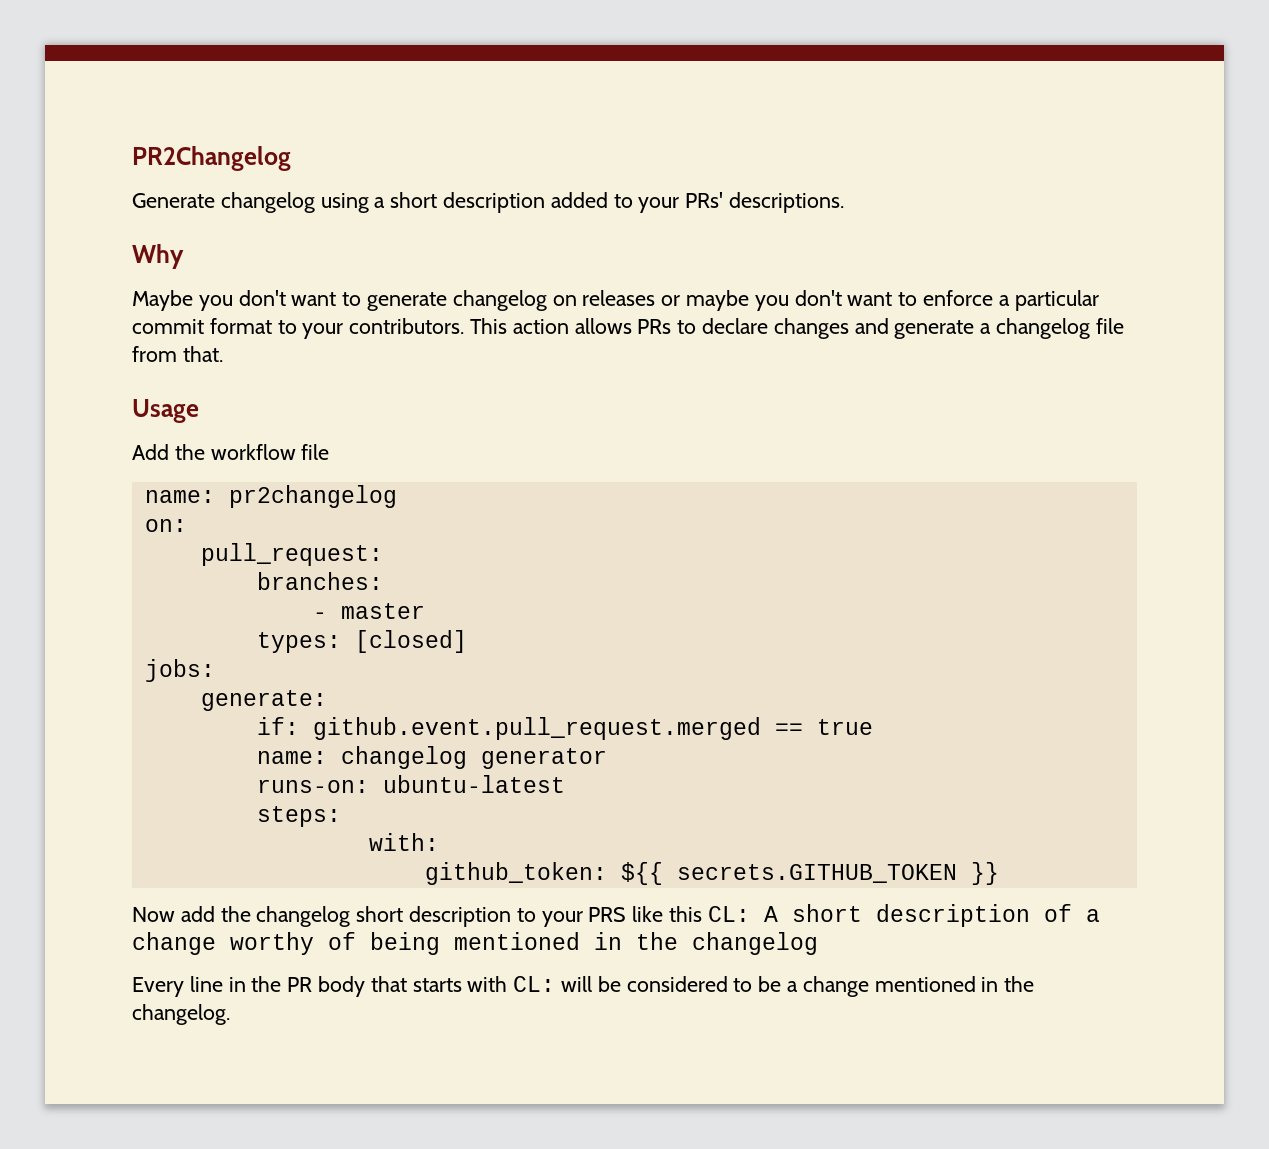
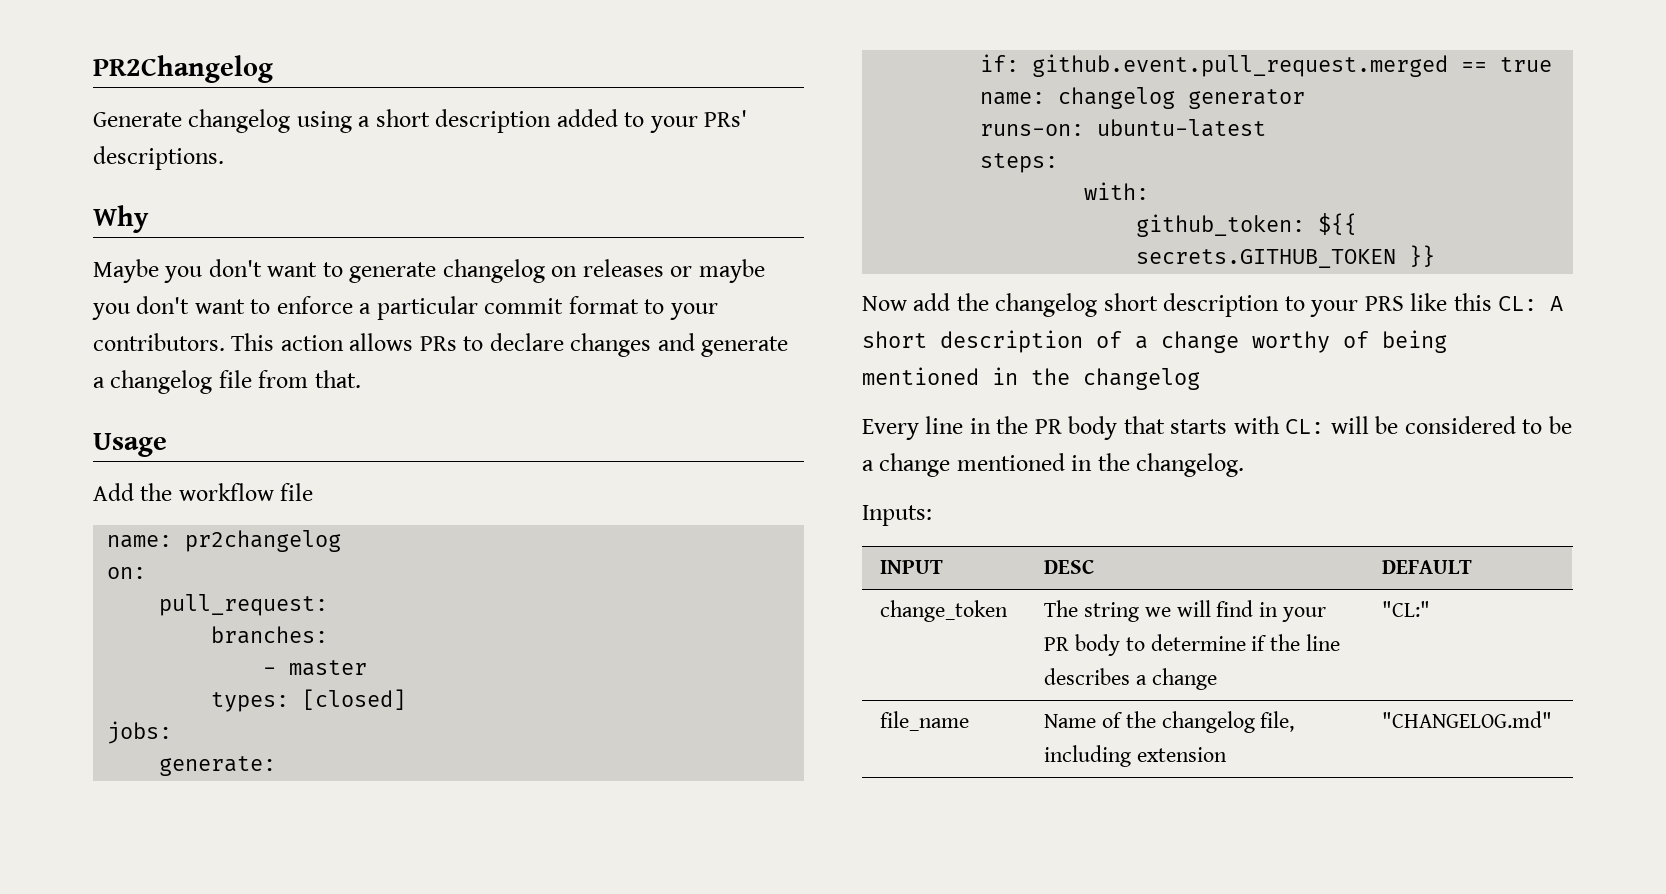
+ Inputs:
+ INPUT | DESC | DEFAULT
+ change_token | The string we will find in your PR body to determine if the line describes a change | "CL:"
+ file_name | Name of the changelog file, including extension | "CHANGELOG.md"

